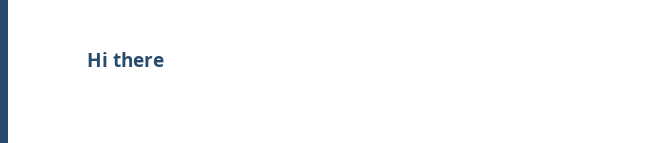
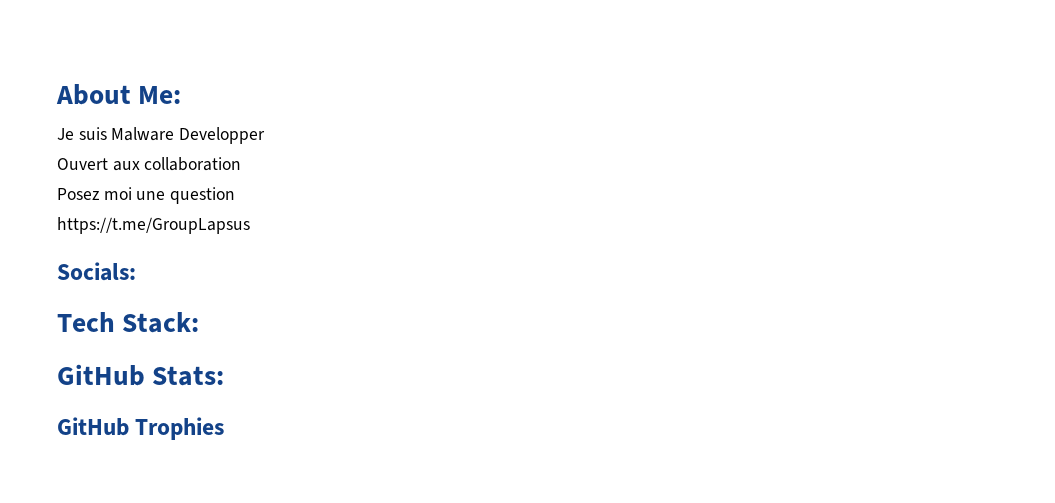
- Hi there
+ About Me:
+ Je suis Malware Developper
+ Ouvert aux collaboration
+ Posez moi une question
+ https://t.me/GroupLapsus
+ Socials:
+ Tech Stack:
+ GitHub Stats:
+ GitHub Trophies

